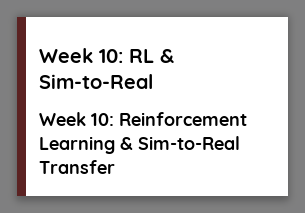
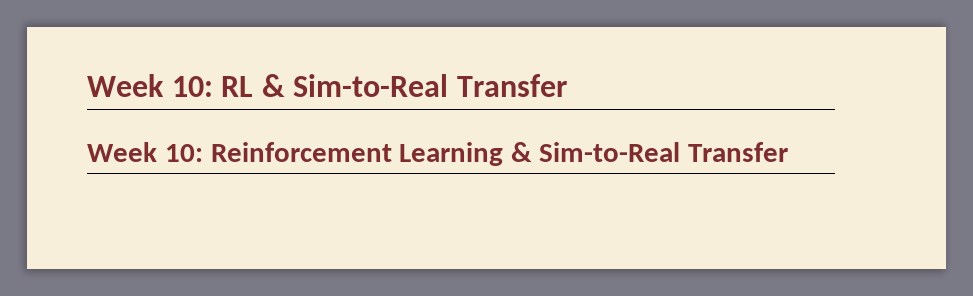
- Week 10: RL & Sim-to-Real
+ Week 10: RL & Sim-to-Real Transfer

